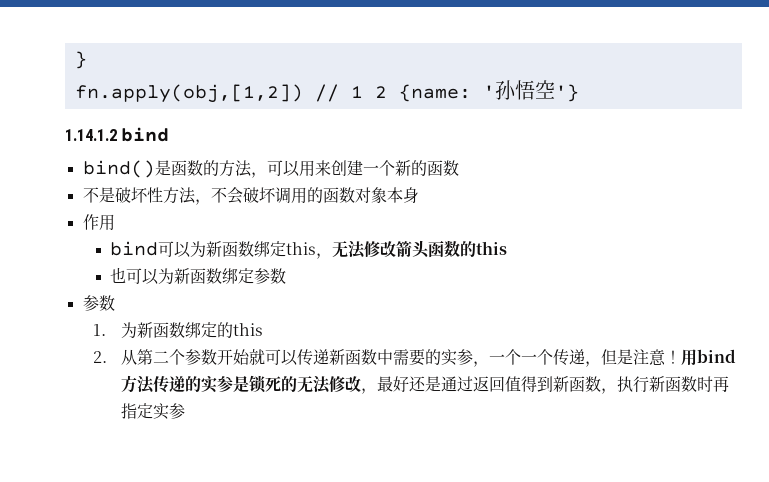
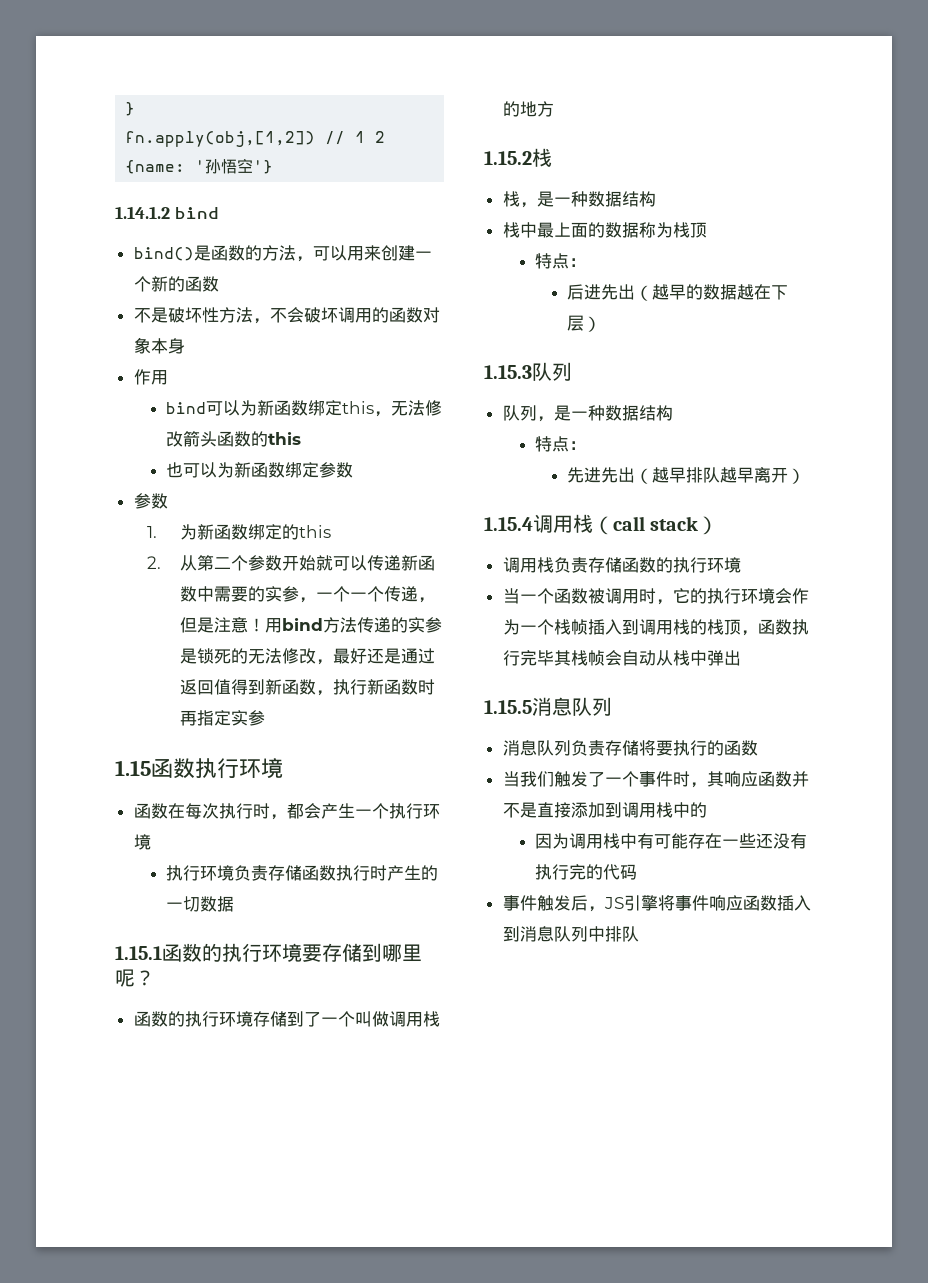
+ 1.15函数执行环境
+ 函数在每次执行时，都会产生一个执行环境
+ 执行环境负责存储函数执行时产生的一切数据
+ 1.15.1函数的执行环境要存储到哪里呢？
+ 函数的执行环境存储到了一个叫做调用栈的地方
+ 1.15.2栈
+ 栈，是一种数据结构
+ 栈中最上面的数据称为栈顶
+ 特点：
+ 后进先出（越早的数据越在下层）
+ 1.15.3队列
+ 队列，是一种数据结构
+ 特点：
+ 先进先出（越早排队越早离开）
+ 1.15.4调用栈（call stack）
+ 调用栈负责存储函数的执行环境
+ 当一个函数被调用时，它的执行环境会作为一个栈帧插入到调用栈的栈顶，函数执行完毕其栈帧会自动从栈中弹出
+ 1.15.5消息队列
+ 消息队列负责存储将要执行的函数
+ 当我们触发了一个事件时，其响应函数并不是直接添加到调用栈中的
+ 因为调用栈中有可能存在一些还没有执行完的代码
+ 事件触发后，JS引擎将事件响应函数插入到消息队列中排队

